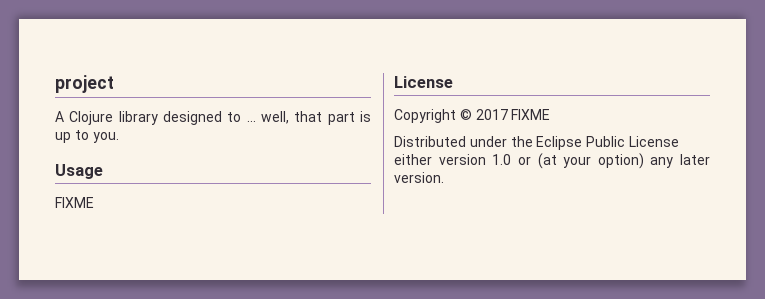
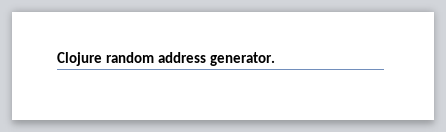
- project
- A Clojure library designed to ... well, that part is up to you.
- Usage
- FIXME
- License
- Copyright © 2017 FIXME
- Distributed under the Eclipse Public License either version 1.0 or (at your option) any later version.
+ Clojure random address generator.

